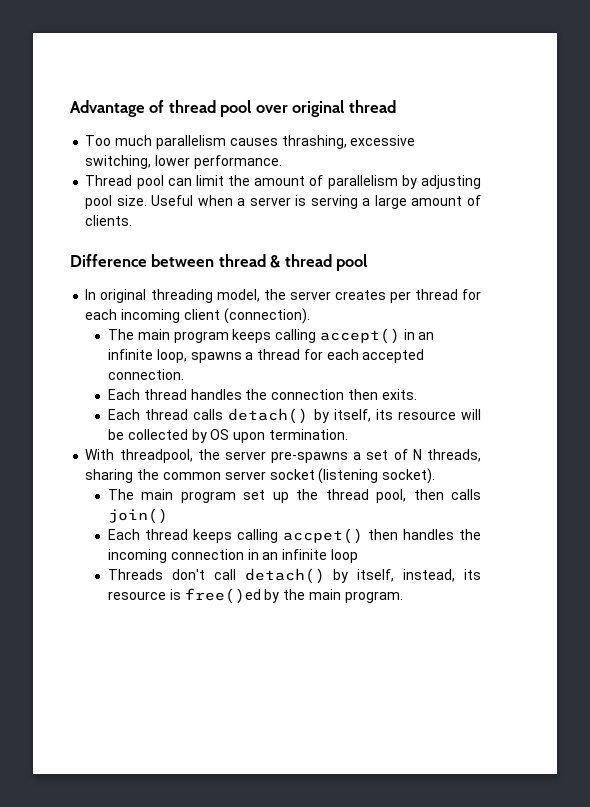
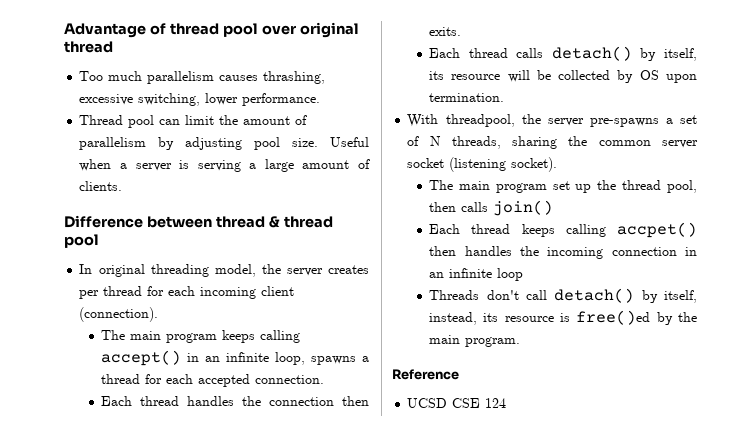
+ Reference
+ UCSD CSE 124

